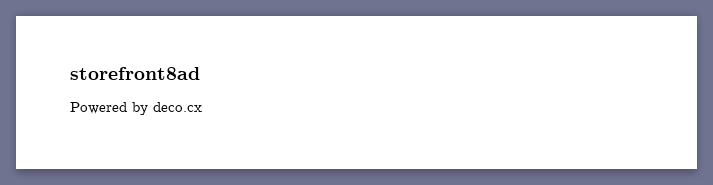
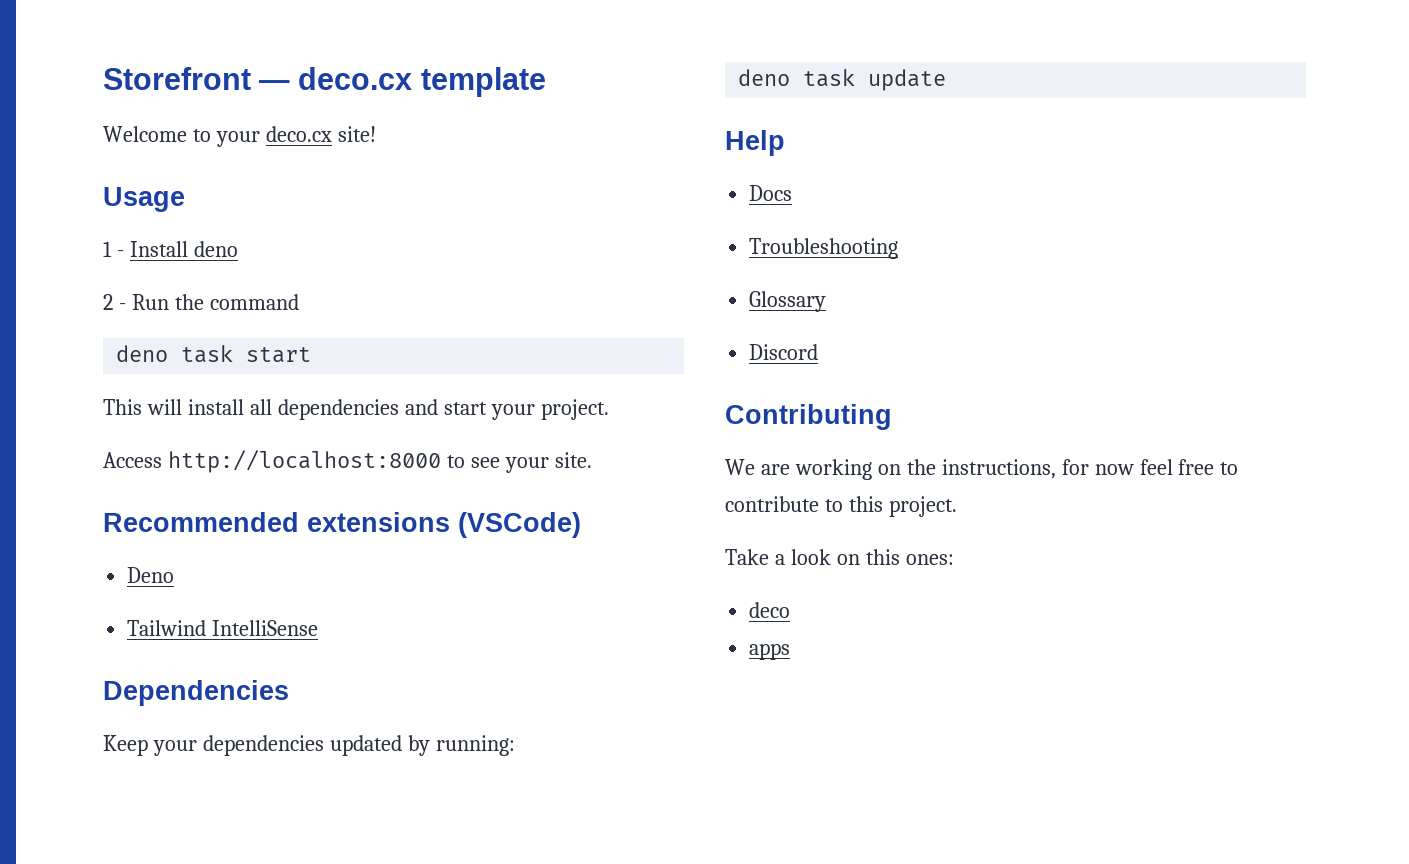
- storefront8ad
- Powered by deco.cx
+ Storefront — deco.cx template
+ Welcome to your deco.cx site!
+ Usage
+ 1 - Install deno
+ 2 - Run the command
+ deno task start
+ This will install all dependencies and start your project.
+ Access http://localhost:8000 to see your site.
+ Recommended extensions (VSCode)
+ Deno
+ Tailwind IntelliSense
+ Dependencies
+ Keep your dependencies updated by running:
+ deno task update
+ Help
+ Docs
+ Troubleshooting
+ Glossary
+ Discord
+ Contributing
+ We are working on the instructions, for now feel free to contribute to this project.
+ Take a look on this ones:
+ deco
+ apps

